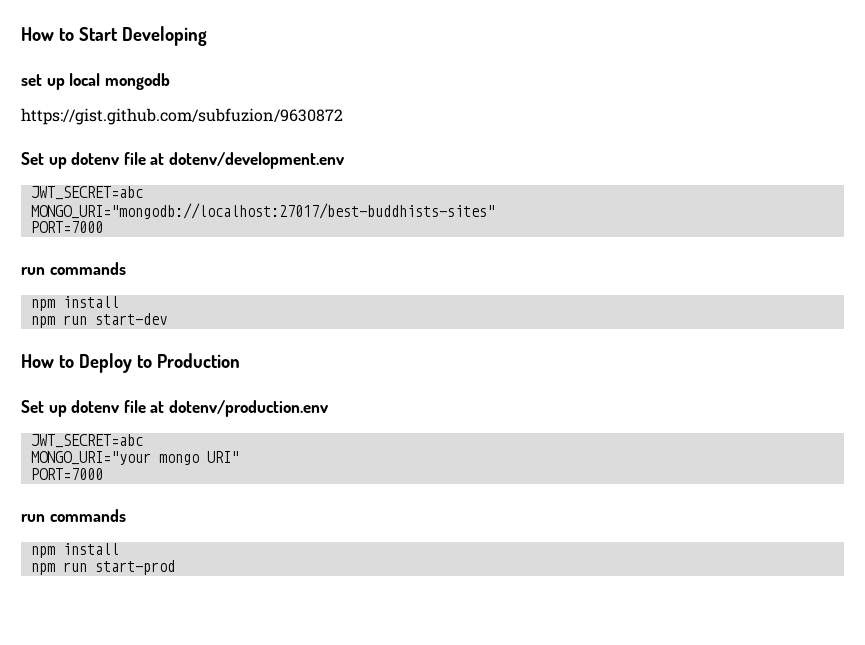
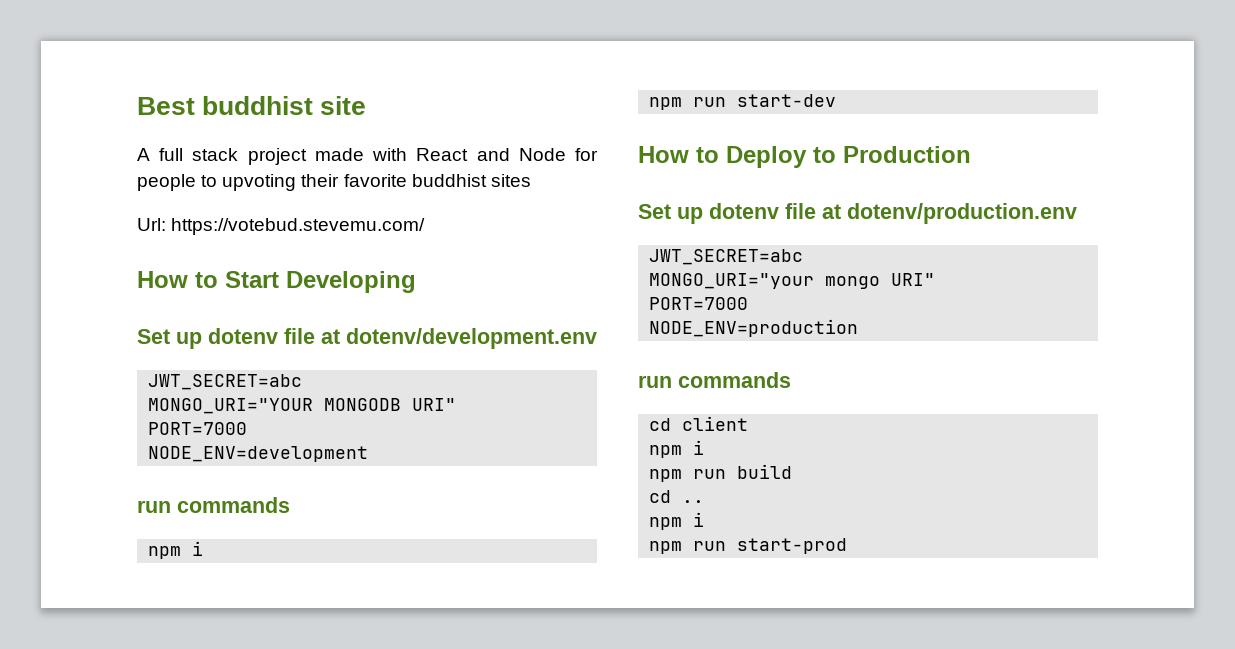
+ Best buddhist site
+ A full stack project made with React and Node for people to upvoting their favorite buddhist sites
+ Url: https://votebud.stevemu.com/
- set up local mongodb
- https://gist.github.com/subfuzion/9630872
- MONGO_URI="mongodb://localhost:27017/best-buddhists-sites"
+ MONGO_URI="YOUR MONGODB URI"
  PORT=7000
+ NODE_ENV=development
  run commands
- npm install
+ npm i
  MONGO_URI="your mongo URI"
  PORT=7000
+ NODE_ENV=production
  run commands
- npm install
+ cd client
+ npm i
+ npm run build
+ cd ..
+ npm i

